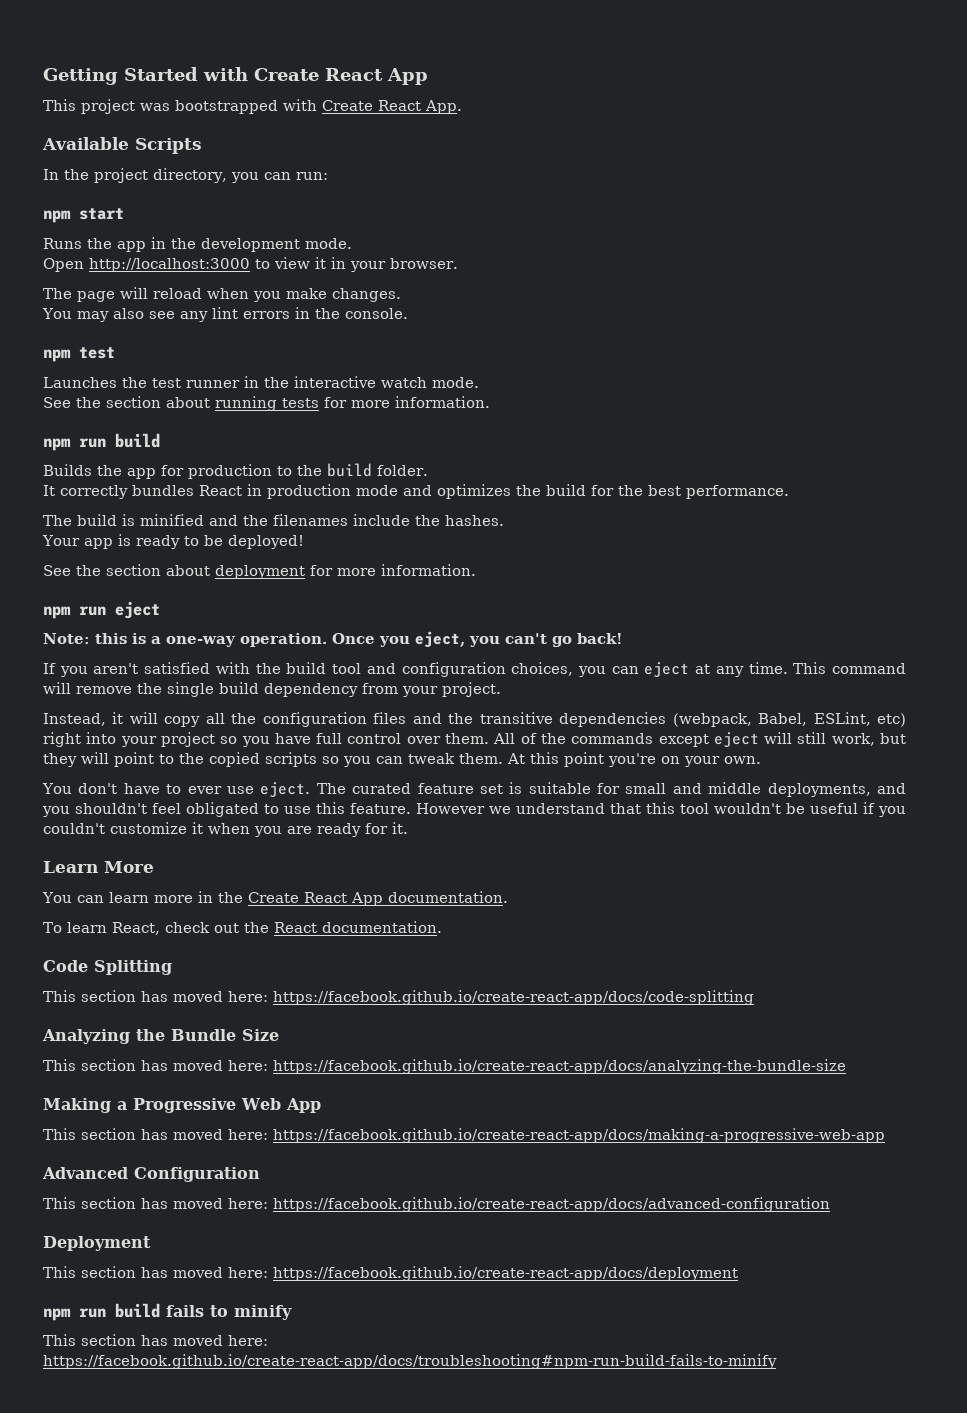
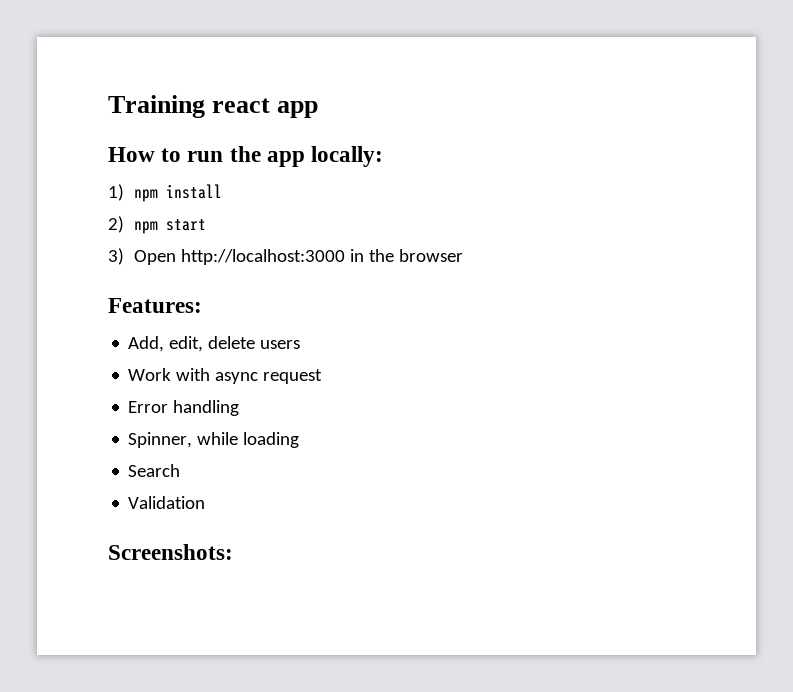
- Getting Started with Create React App
- This project was bootstrapped with Create React App.
- Available Scripts
- In the project directory, you can run:
- npm start
- Runs the app in the development mode.
- Open http://localhost:3000 to view it in your browser.
- The page will reload when you make changes.
- You may also see any lint errors in the console.
- npm test
- Launches the test runner in the interactive watch mode.
- See the section about running tests for more information.
- npm run build
- Builds the app for production to the build folder.
- It correctly bundles React in production mode and optimizes the build for the best performance.
- The build is minified and the filenames include the hashes.
- Your app is ready to be deployed!
- See the section about deployment for more information.
- npm run eject
- Note: this is a one-way operation. Once you eject, you can't go back!
- If you aren't satisfied with the build tool and configuration choices, you can eject at any time. This command will remove the single build dependency from your project.
- Instead, it will copy all the configuration files and the transitive dependencies (webpack, Babel, ESLint, etc) right into your project so you have full control over them. All of the commands except eject will still work, but they will point to the copied scripts so you can tweak them. At this point you're on your own.
- You don't have to ever use eject. The curated feature set is suitable for small and middle deployments, and you shouldn't feel obligated to use this feature. However we understand that this tool wouldn't be useful if you couldn't customize it when you are ready for it.
- Learn More
- You can learn more in the Create React App documentation.
- To learn React, check out the React documentation.
- Code Splitting
- This section has moved here: https://facebook.github.io/create-react-app/docs/code-splitting
- Analyzing the Bundle Size
- This section has moved here: https://facebook.github.io/create-react-app/docs/analyzing-the-bundle-size
- Making a Progressive Web App
- This section has moved here: https://facebook.github.io/create-react-app/docs/making-a-progressive-web-app
- Advanced Configuration
- This section has moved here: https://facebook.github.io/create-react-app/docs/advanced-configuration
- Deployment
- This section has moved here: https://facebook.github.io/create-react-app/docs/deployment
- npm run build fails to minify
- This section has moved here: https://facebook.github.io/create-react-app/docs/troubleshooting#npm-run-build-fails-to-minify
+ Training react app
+ How to run the app locally:
+ 1) npm install
+ 2) npm start
+ 3) Open http://localhost:3000 in the browser
+ Features:
+ Add, edit, delete users
+ Work with async request
+ Error handling
+ Spinner, while loading
+ Search
+ Validation
+ Screenshots:

